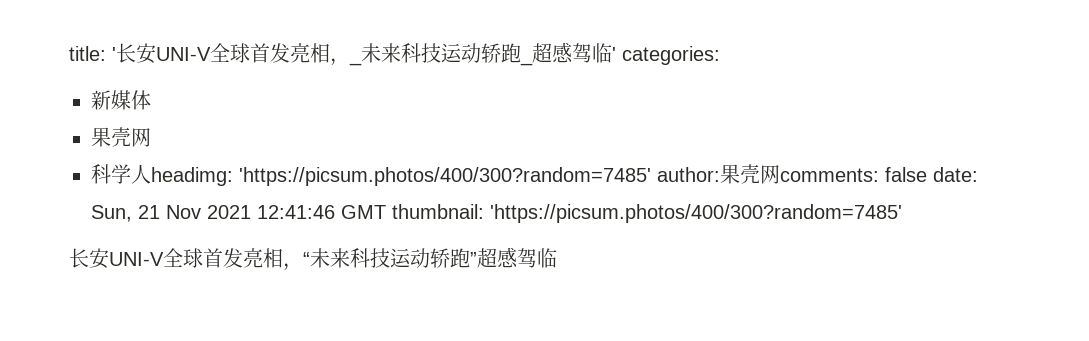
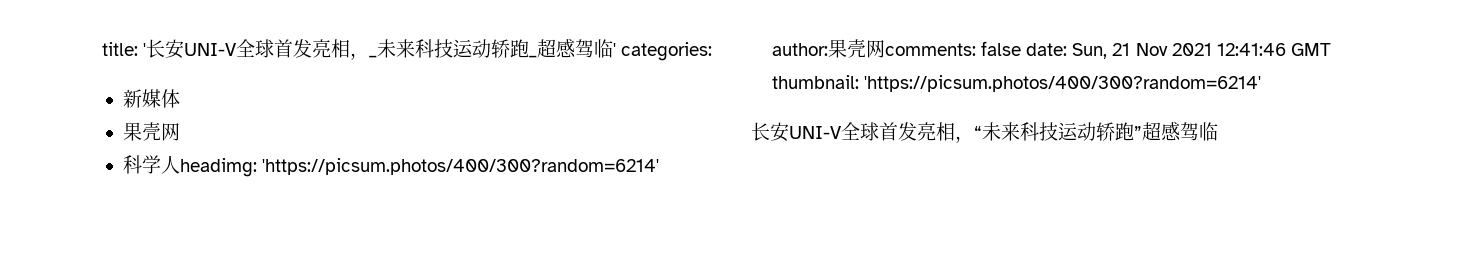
- 科学人headimg: 'https://picsum.photos/400/300?random=7485' author:果壳网comments: false date: Sun, 21 Nov 2021 12:41:46 GMT thumbnail: 'https://picsum.photos/400/300?random=7485'
+ 科学人headimg: 'https://picsum.photos/400/300?random=6214' author:果壳网comments: false date: Sun, 21 Nov 2021 12:41:46 GMT thumbnail: 'https://picsum.photos/400/300?random=6214'

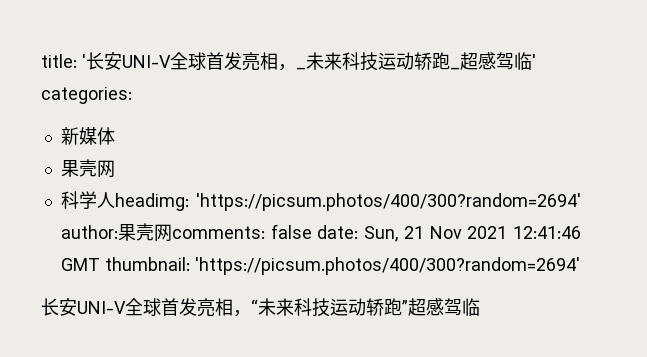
- 科学人headimg: 'https://picsum.photos/400/300?random=6214' author:果壳网comments: false date: Sun, 21 Nov 2021 12:41:46 GMT thumbnail: 'https://picsum.photos/400/300?random=6214'
+ 科学人headimg: 'https://picsum.photos/400/300?random=2694' author:果壳网comments: false date: Sun, 21 Nov 2021 12:41:46 GMT thumbnail: 'https://picsum.photos/400/300?random=2694'

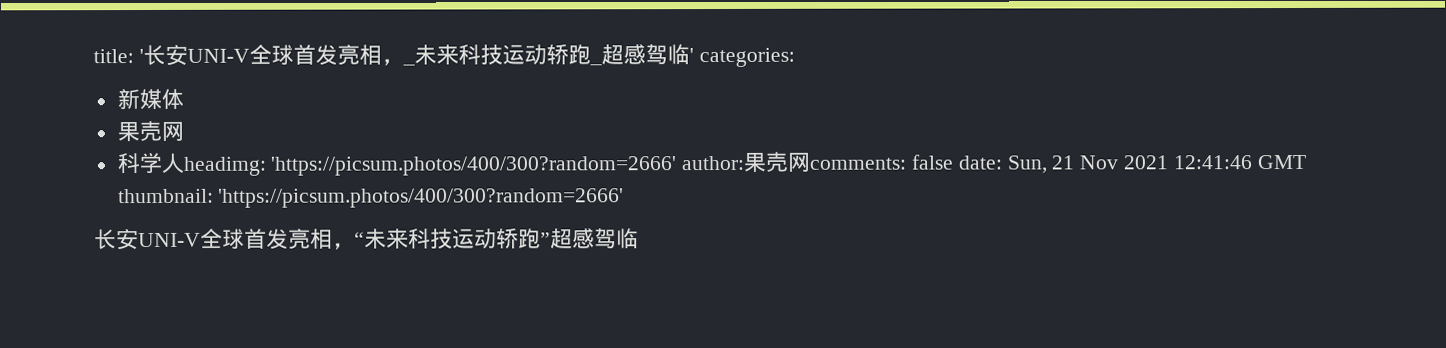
- 科学人headimg: 'https://picsum.photos/400/300?random=2694' author:果壳网comments: false date: Sun, 21 Nov 2021 12:41:46 GMT thumbnail: 'https://picsum.photos/400/300?random=2694'
+ 科学人headimg: 'https://picsum.photos/400/300?random=2666' author:果壳网comments: false date: Sun, 21 Nov 2021 12:41:46 GMT thumbnail: 'https://picsum.photos/400/300?random=2666'

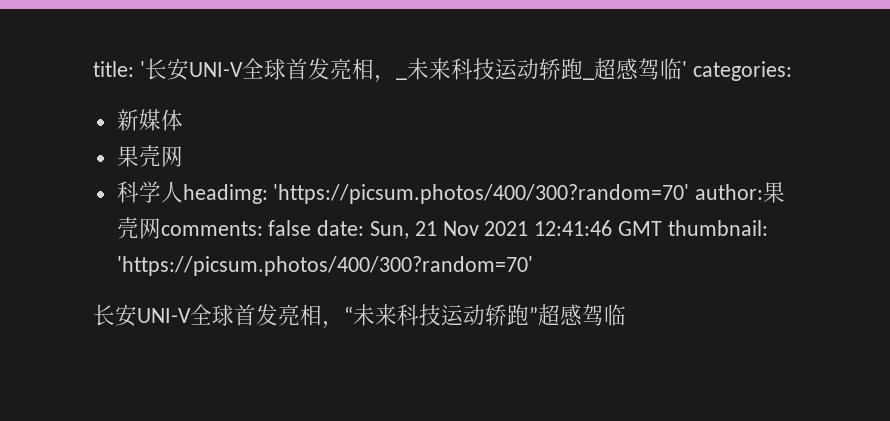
- 科学人headimg: 'https://picsum.photos/400/300?random=2666' author:果壳网comments: false date: Sun, 21 Nov 2021 12:41:46 GMT thumbnail: 'https://picsum.photos/400/300?random=2666'
+ 科学人headimg: 'https://picsum.photos/400/300?random=70' author:果壳网comments: false date: Sun, 21 Nov 2021 12:41:46 GMT thumbnail: 'https://picsum.photos/400/300?random=70'

